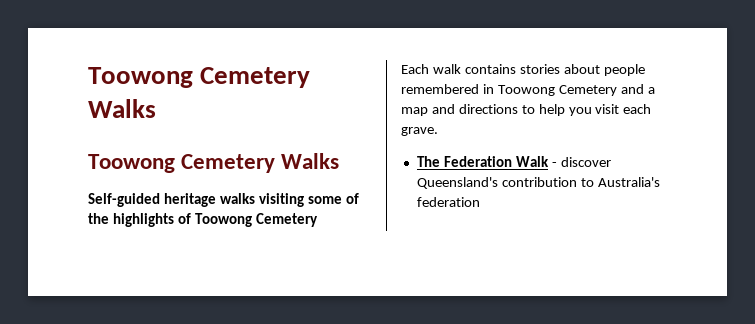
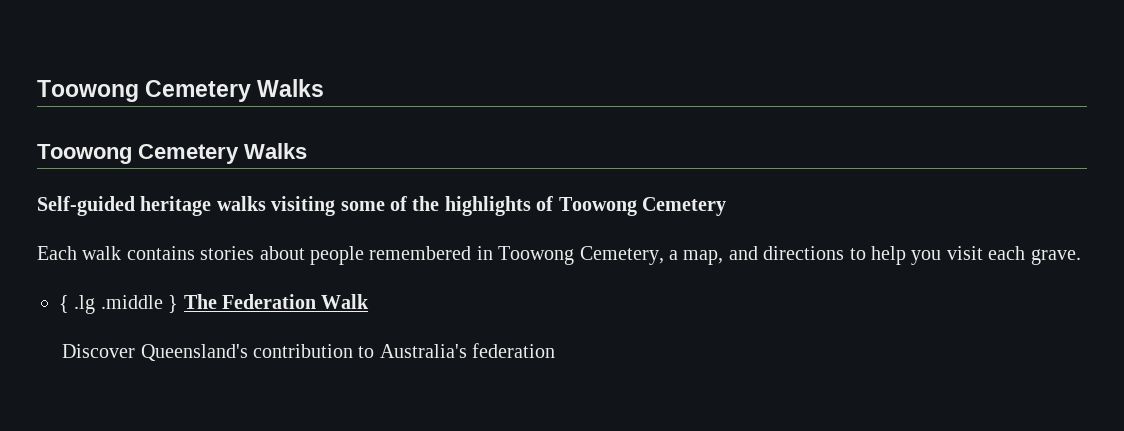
- Each walk contains stories about people remembered in Toowong Cemetery and a map and directions to help you visit each grave.
+ Each walk contains stories about people remembered in Toowong Cemetery, a map, and directions to help you visit each grave.
- The Federation Walk - discover Queensland's contribution to Australia's federation
+ { .lg .middle } The Federation Walk
+ Discover Queensland's contribution to Australia's federation

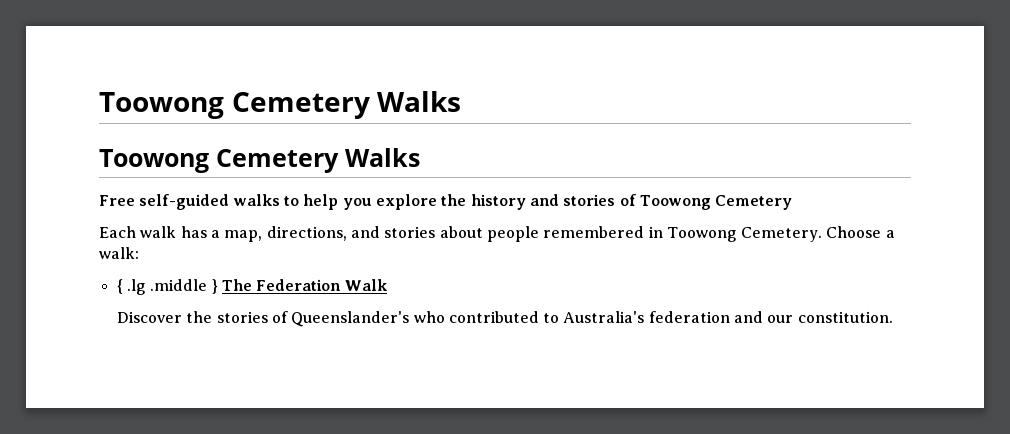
- Self-guided heritage walks visiting some of the highlights of Toowong Cemetery
+ Free self-guided walks to help you explore the history and stories of Toowong Cemetery
- Each walk contains stories about people remembered in Toowong Cemetery, a map, and directions to help you visit each grave.
+ Each walk has a map, directions, and stories about people remembered in Toowong Cemetery. Choose a walk:
- Discover Queensland's contribution to Australia's federation
+ Discover the stories of Queenslander's who contributed to Australia's federation and our constitution.

